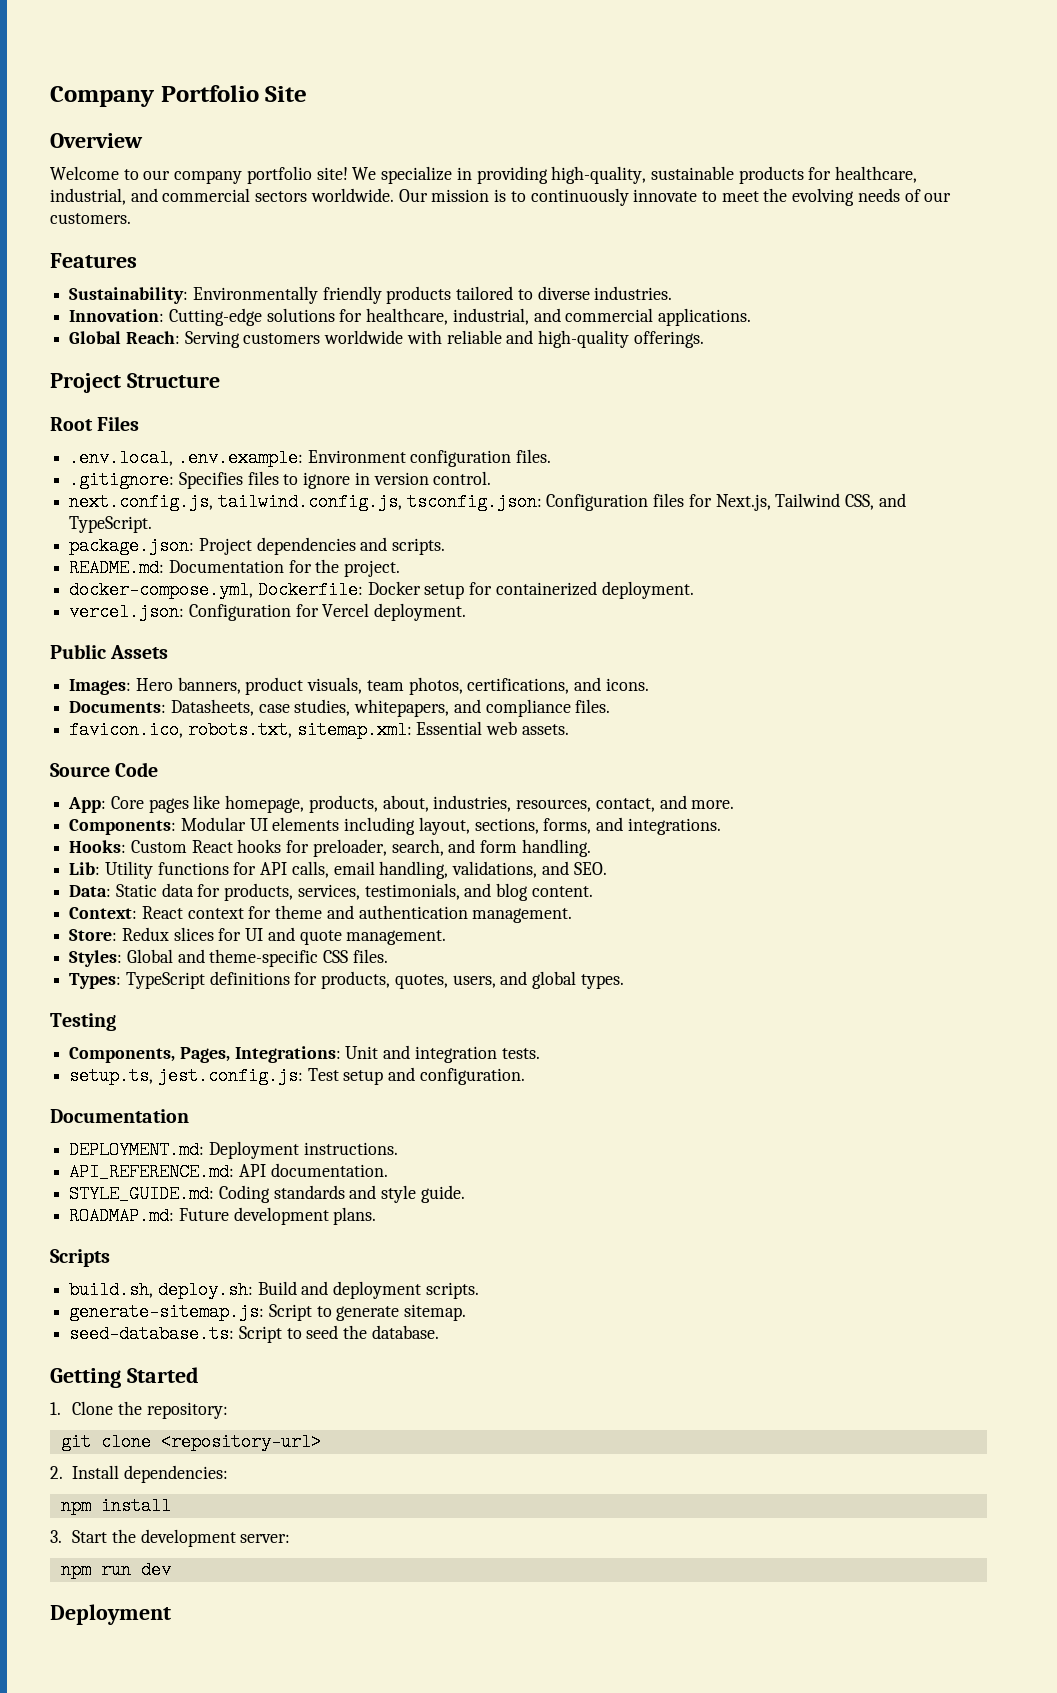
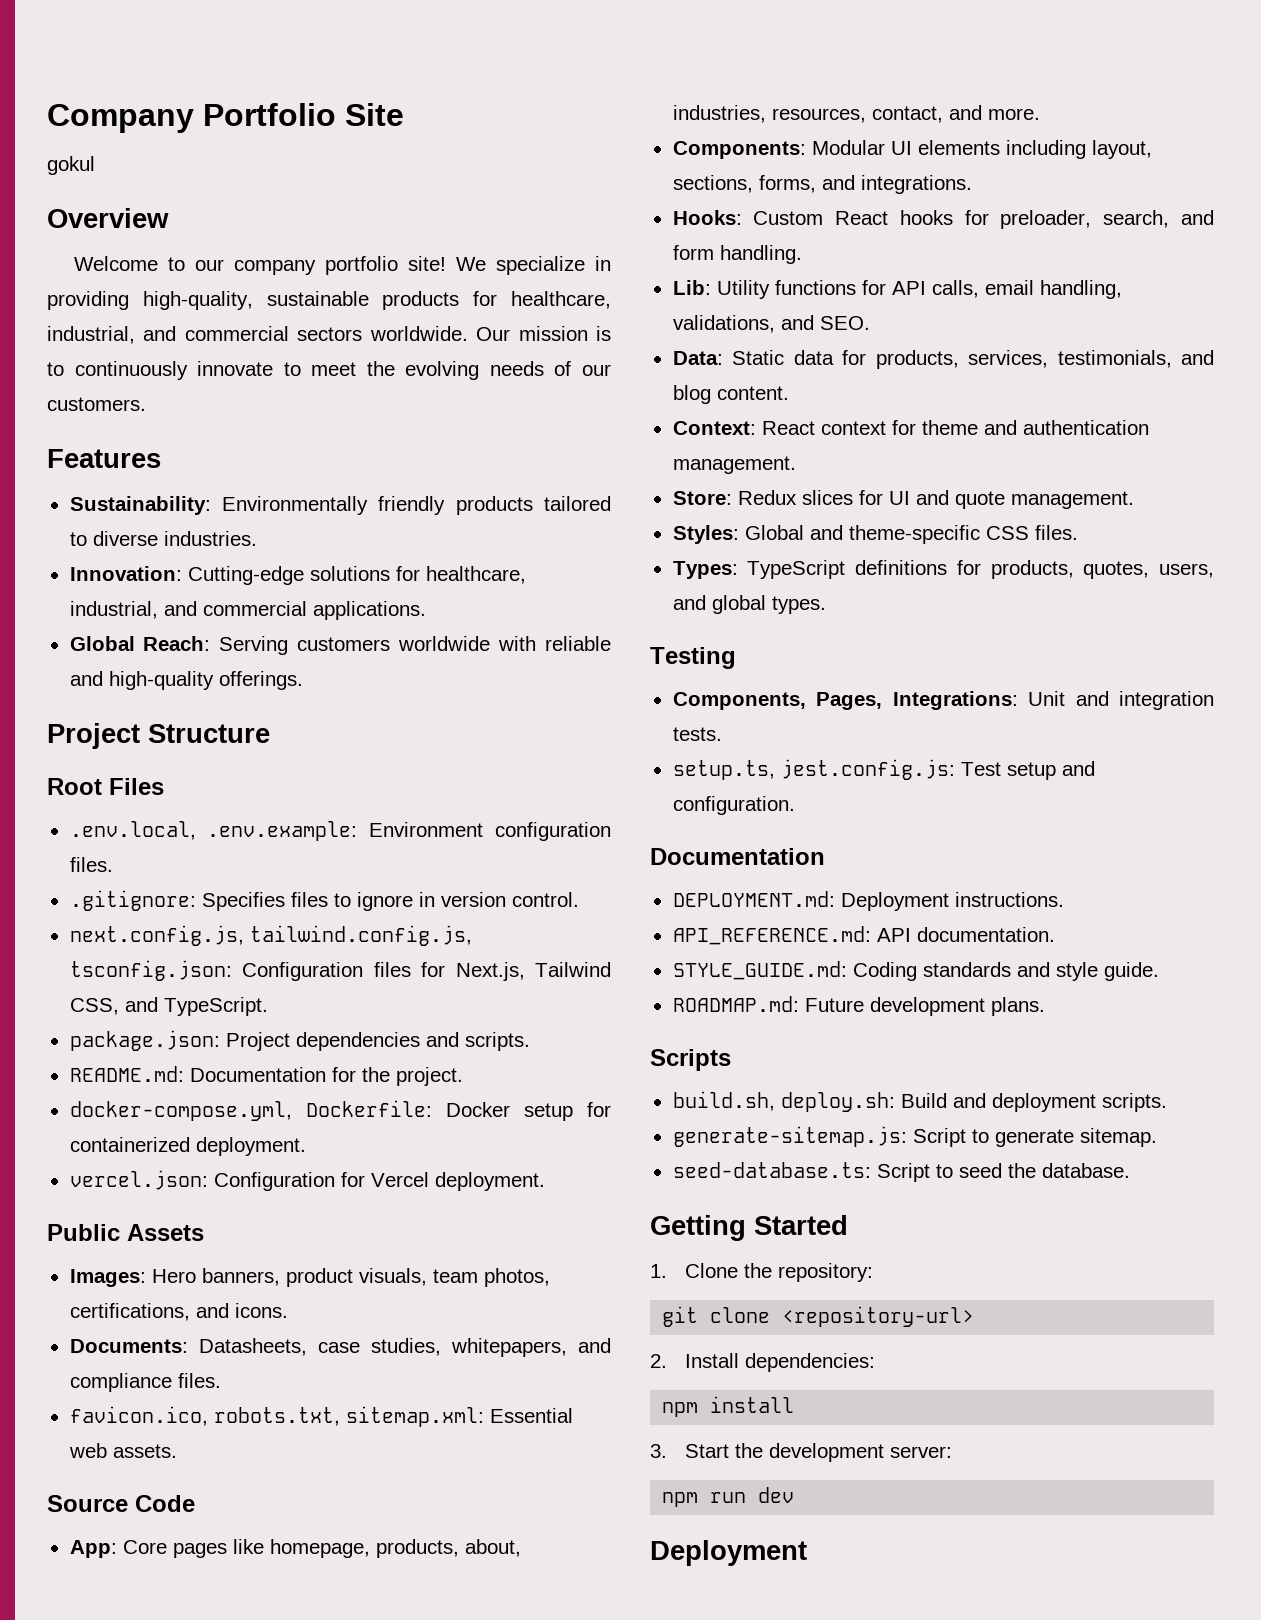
+ gokul

